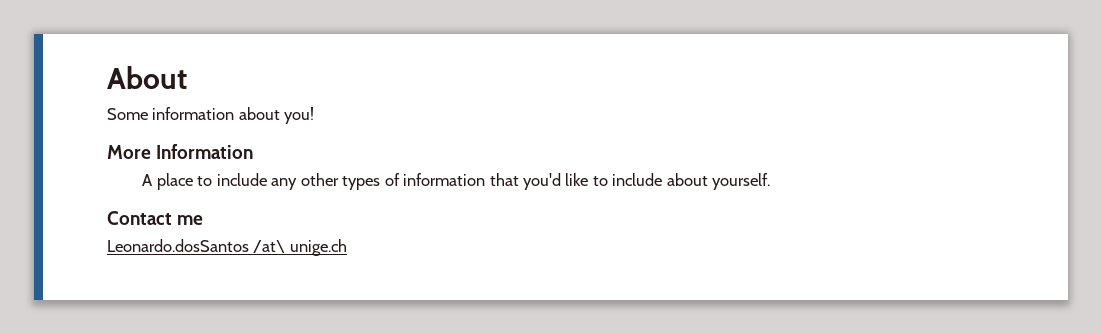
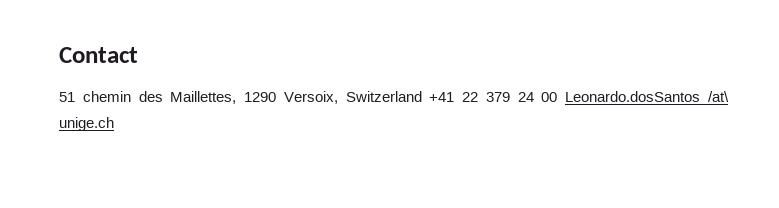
- About
- Some information about you!
- More Information
- A place to include any other types of information that you'd like to include about yourself.
- Contact me
- Leonardo.dosSantos /at\ unige.ch
+ Contact
+ 51 chemin des Maillettes, 1290 Versoix, Switzerland +41 22 379 24 00 Leonardo.dosSantos /at\ unige.ch

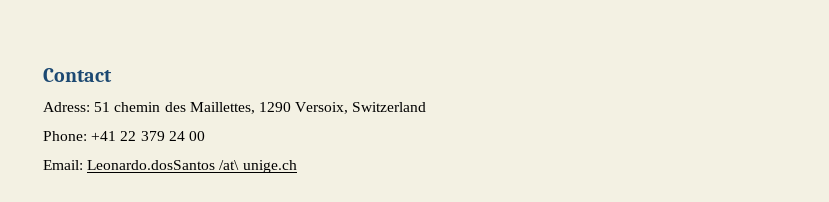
- 51 chemin des Maillettes, 1290 Versoix, Switzerland +41 22 379 24 00 Leonardo.dosSantos /at\ unige.ch
+ Adress: 51 chemin des Maillettes, 1290 Versoix, Switzerland
+ Phone: +41 22 379 24 00
+ Email: Leonardo.dosSantos /at\ unige.ch

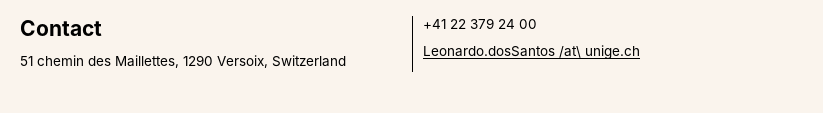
- Adress: 51 chemin des Maillettes, 1290 Versoix, Switzerland
+ 51 chemin des Maillettes, 1290 Versoix, Switzerland
- Phone: +41 22 379 24 00
+ +41 22 379 24 00
- Email: Leonardo.dosSantos /at\ unige.ch
+ Leonardo.dosSantos /at\ unige.ch

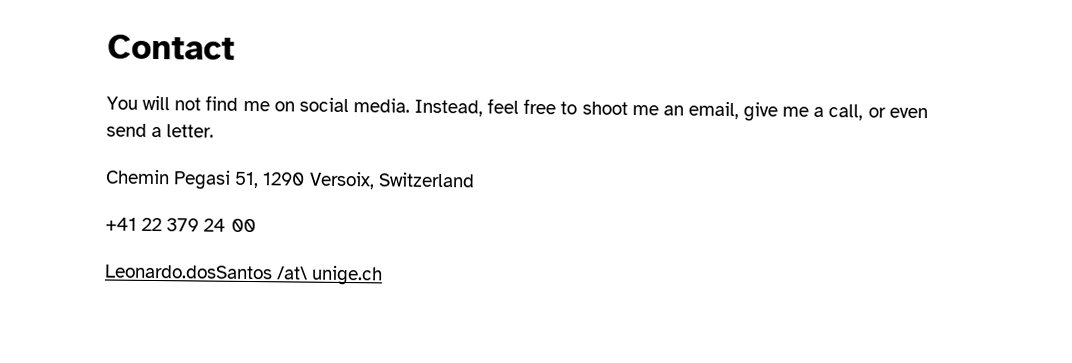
- 51 chemin des Maillettes, 1290 Versoix, Switzerland
+ You will not find me on social media. Instead, feel free to shoot me an email, give me a call, or even send a letter.
+ Chemin Pegasi 51, 1290 Versoix, Switzerland

